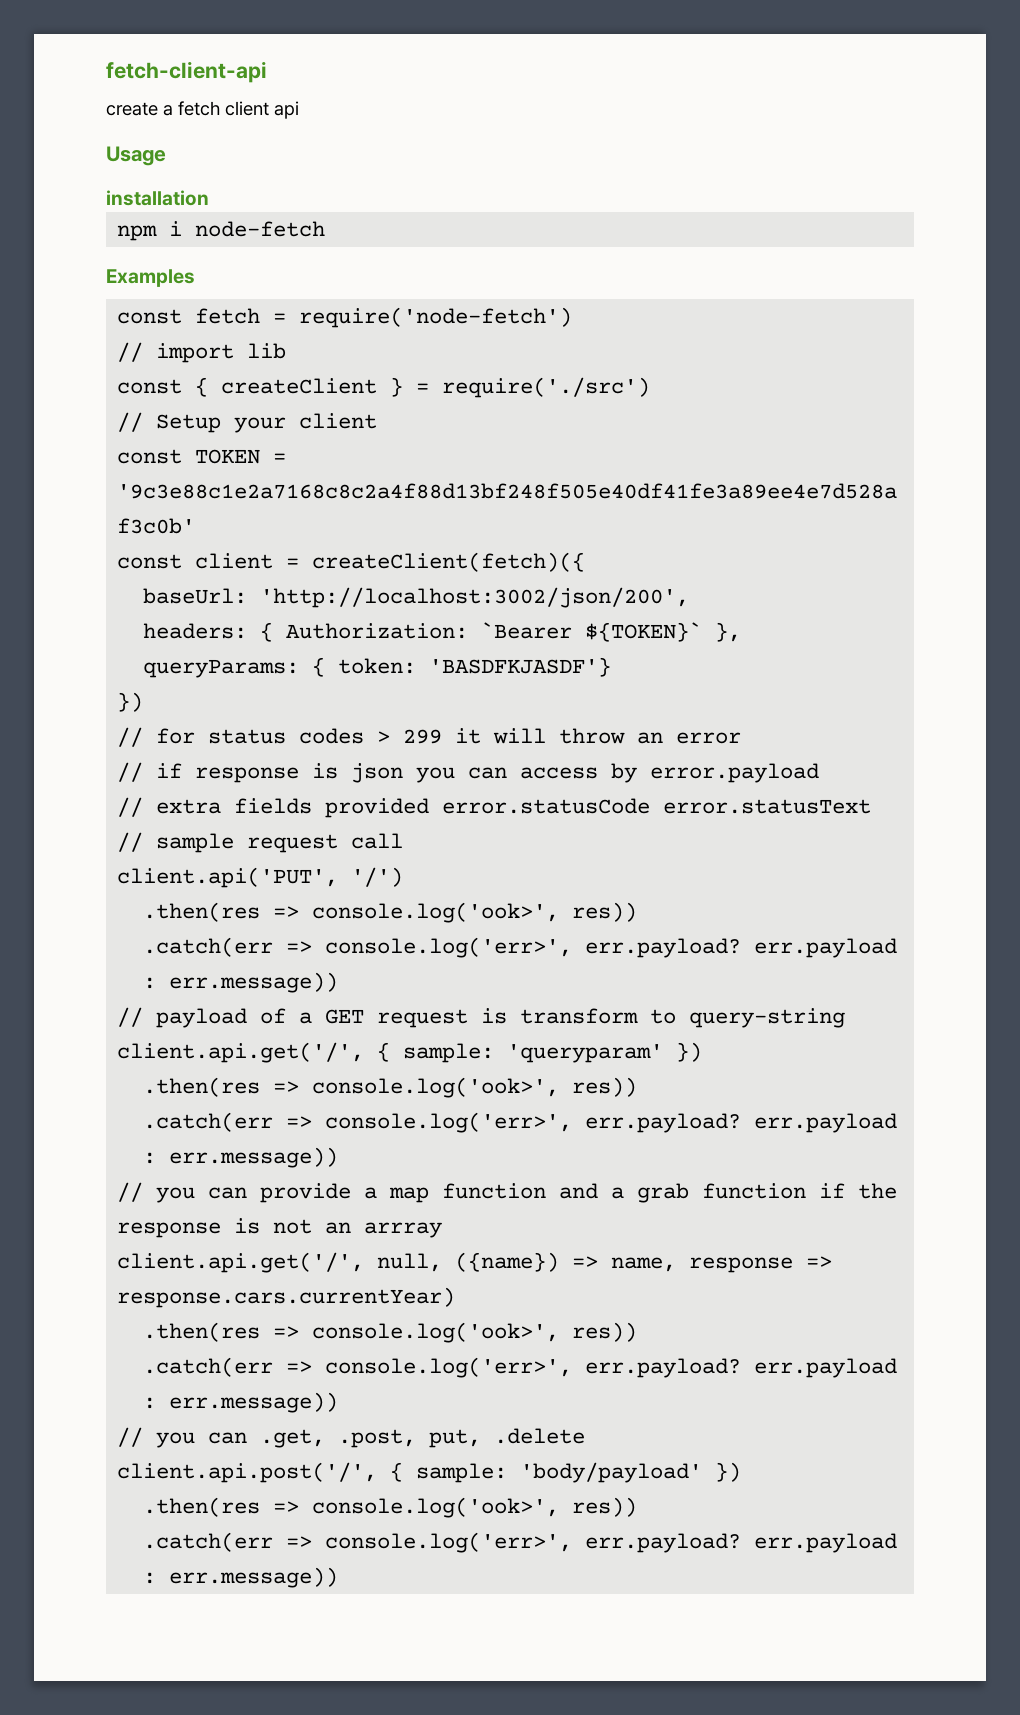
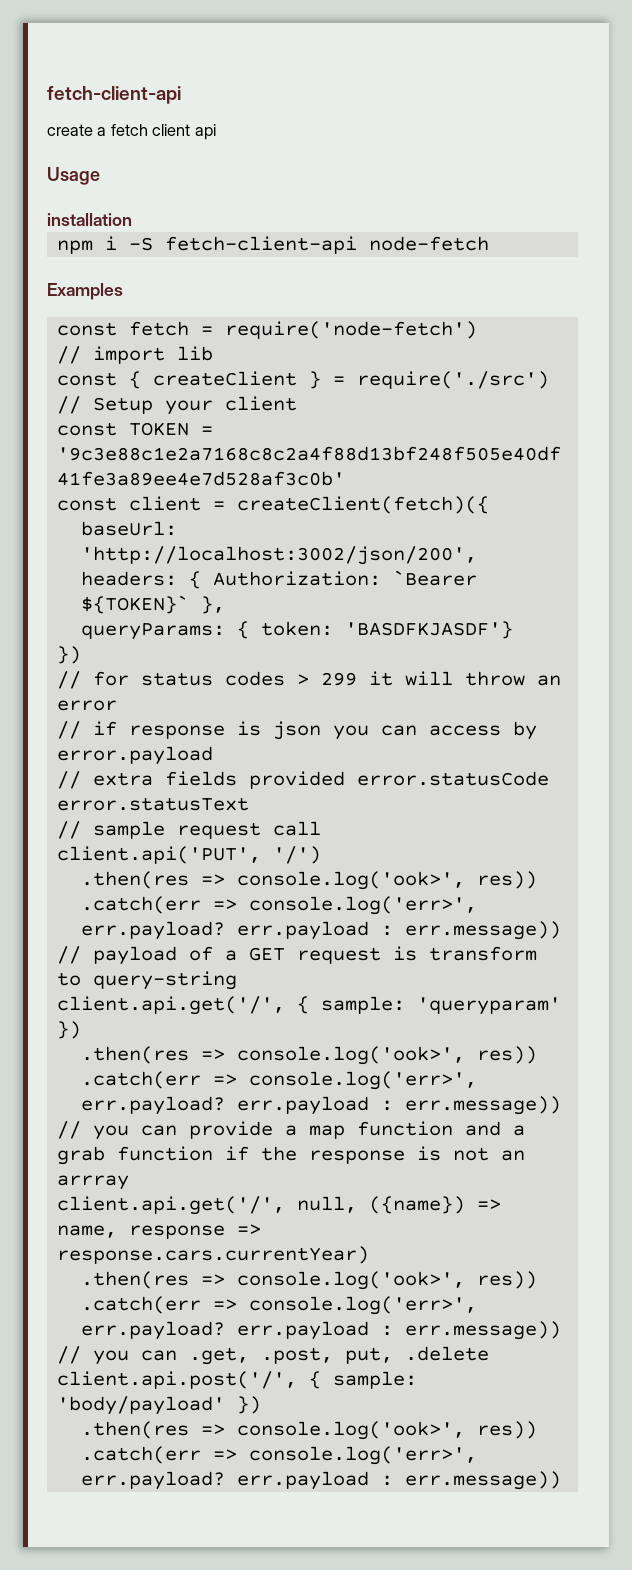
- npm i node-fetch
+ npm i -S fetch-client-api node-fetch

